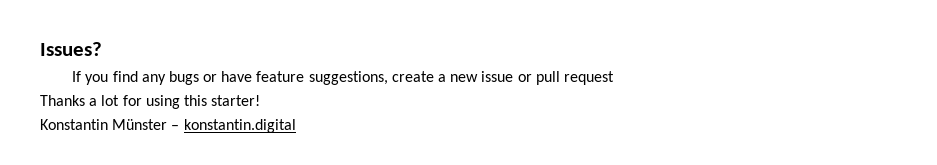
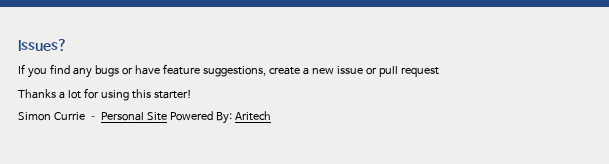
- Konstantin Münster – konstantin.digital
+ Simon Currie – Personal Site Powered By: Aritech

